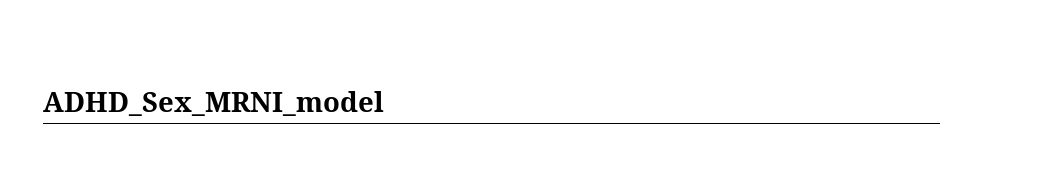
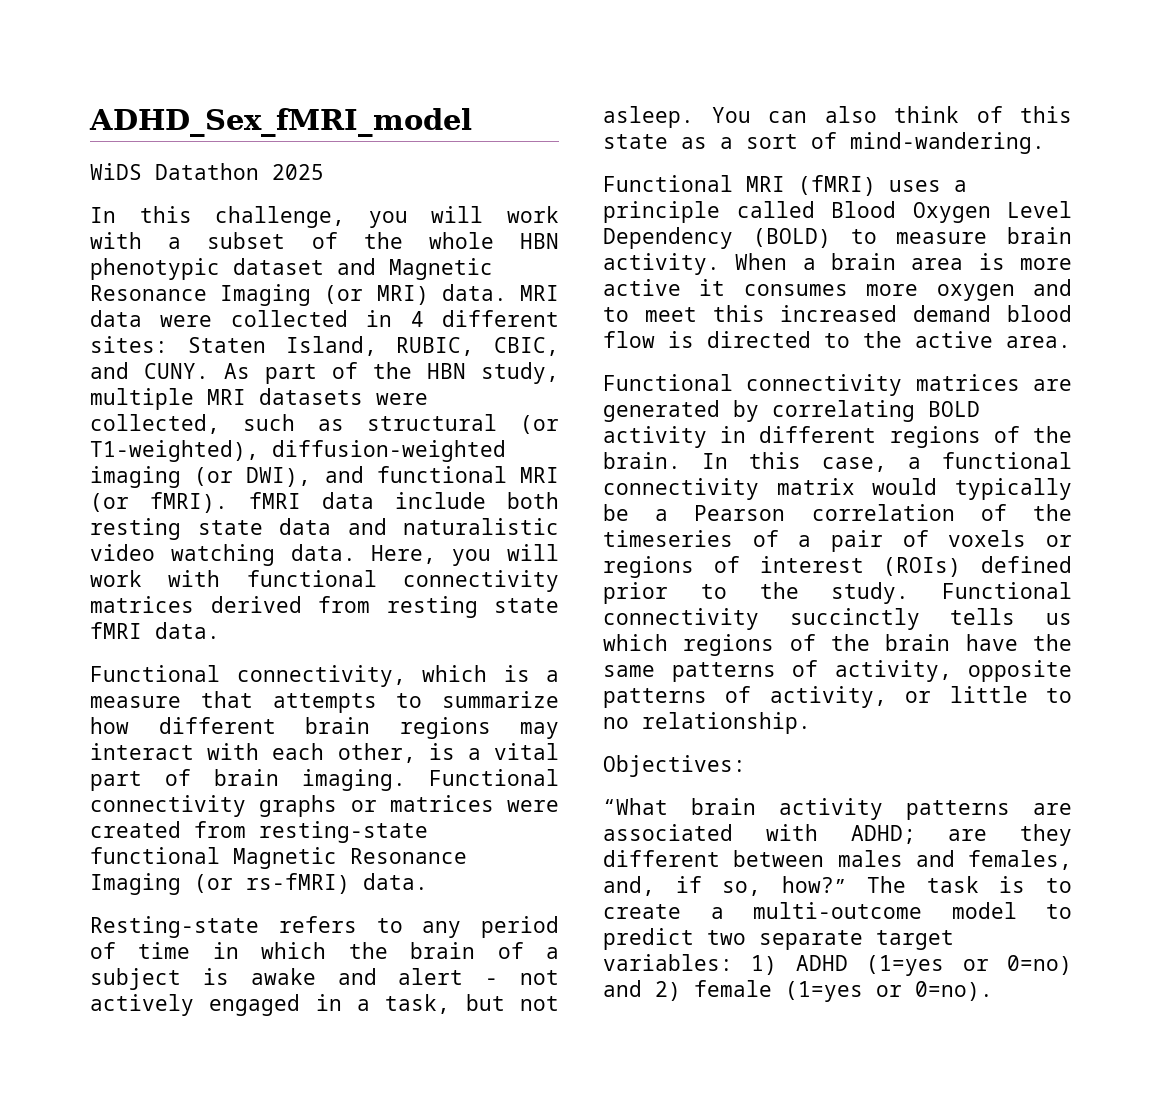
- ADHD_Sex_MRNI_model
+ ADHD_Sex_fMRI_model
+ WiDS Datathon 2025
+ In this challenge, you will work with a subset of the whole HBN phenotypic dataset and Magnetic Resonance Imaging (or MRI) data. MRI data were collected in 4 different sites: Staten Island, RUBIC, CBIC, and CUNY. As part of the HBN study, multiple MRI datasets were collected, such as structural (or T1-weighted), diffusion-weighted imaging (or DWI), and functional MRI (or fMRI). fMRI data include both resting state data and naturalistic video watching data. Here, you will work with functional connectivity matrices derived from resting state fMRI data.
+ Functional connectivity, which is a measure that attempts to summarize how different brain regions may interact with each other, is a vital part of brain imaging. Functional connectivity graphs or matrices were created from resting-state functional Magnetic Resonance Imaging (or rs-fMRI) data.
+ Resting-state refers to any period of time in which the brain of a subject is awake and alert - not actively engaged in a task, but not asleep. You can also think of this state as a sort of mind-wandering.
+ Functional MRI (fMRI) uses a principle called Blood Oxygen Level Dependency (BOLD) to measure brain activity. When a brain area is more active it consumes more oxygen and to meet this increased demand blood flow is directed to the active area.
+ Functional connectivity matrices are generated by correlating BOLD activity in different regions of the brain. In this case, a functional connectivity matrix would typically be a Pearson correlation of the timeseries of a pair of voxels or regions of interest (ROIs) defined prior to the study. Functional connectivity succinctly tells us which regions of the brain have the same patterns of activity, opposite patterns of activity, or little to no relationship.
+ Objectives:
+ “What brain activity patterns are associated with ADHD; are they different between males and females, and, if so, how?” The task is to create a multi-outcome model to predict two separate target variables: 1) ADHD (1=yes or 0=no) and 2) female (1=yes or 0=no).

